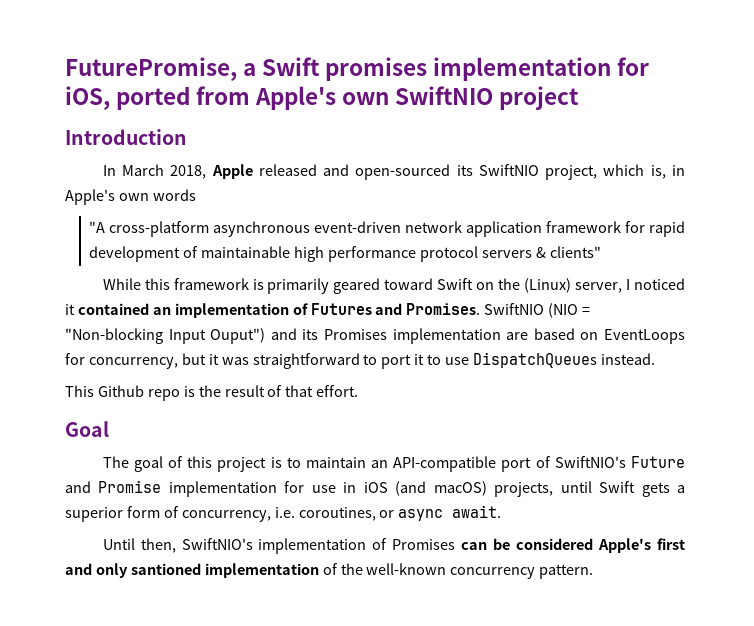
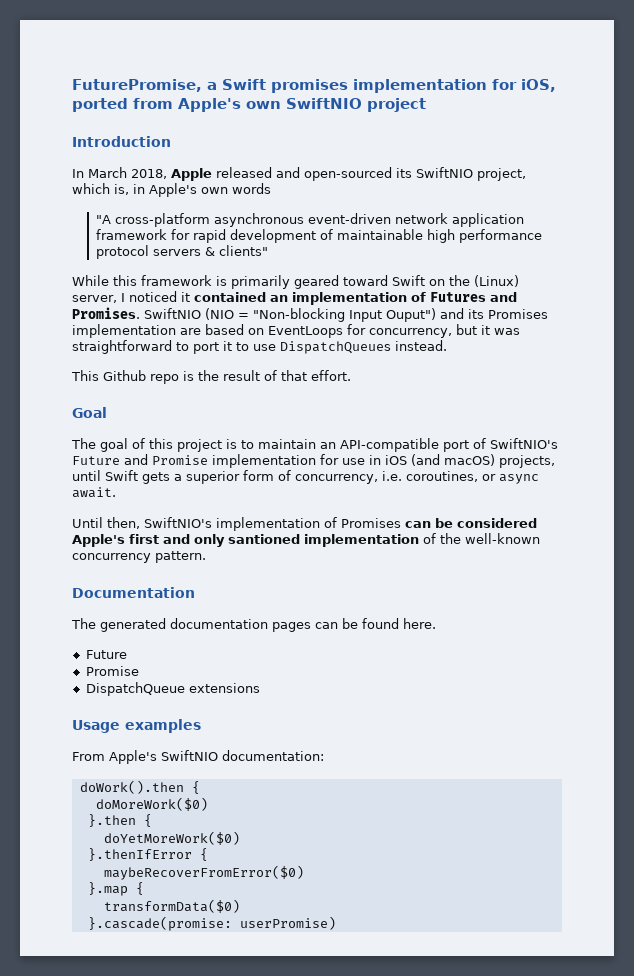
+ Documentation
+ The generated documentation pages can be found here.
+ Future
+ Promise
+ DispatchQueue extensions
+ Usage examples
+ From Apple's SwiftNIO documentation:
+ doWork().then {
+ doMoreWork($0)
+ }.then {
+ doYetMoreWork($0)
+ }.thenIfError {
+ maybeRecoverFromError($0)
+ }.map {
+ transformData($0)
+ }.cascade(promise: userPromise)

